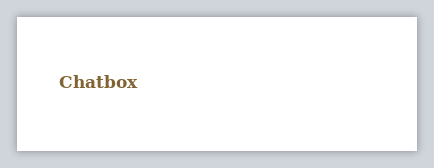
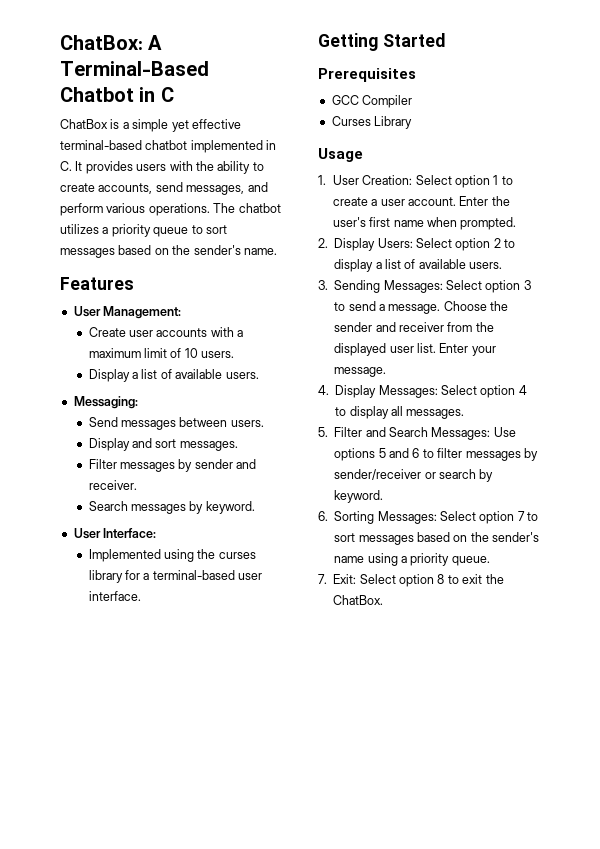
- Chatbox
+ ChatBox: A Terminal-Based Chatbot in C
+ ChatBox is a simple yet effective terminal-based chatbot implemented in C. It provides users with the ability to create accounts, send messages, and perform various operations. The chatbot utilizes a priority queue to sort messages based on the sender's name.
+ Features
+ User Management:
+ Create user accounts with a maximum limit of 10 users.
+ Display a list of available users.
+ Messaging:
+ Send messages between users.
+ Display and sort messages.
+ Filter messages by sender and receiver.
+ Search messages by keyword.
+ User Interface:
+ Implemented using the curses library for a terminal-based user interface.
+ Getting Started
+ Prerequisites
+ GCC Compiler
+ Curses Library
+ Usage
+ 1. User Creation: Select option 1 to create a user account. Enter the user's first name when prompted.
+ 2. Display Users: Select option 2 to display a list of available users.
+ 3. Sending Messages: Select option 3 to send a message. Choose the sender and receiver from the displayed user list. Enter your message.
+ 4. Display Messages: Select option 4 to display all messages.
+ 5. Filter and Search Messages: Use options 5 and 6 to filter messages by sender/receiver or search by keyword.
+ 6. Sorting Messages: Select option 7 to sort messages based on the sender's name using a priority queue.
+ 7. Exit: Select option 8 to exit the ChatBox.

